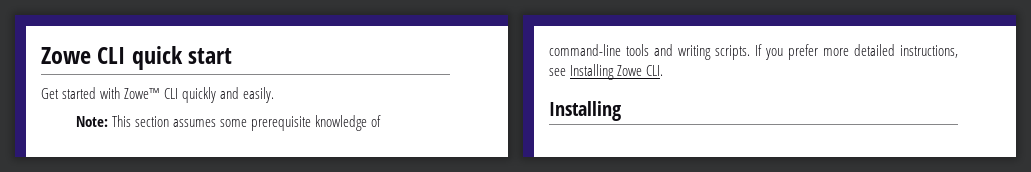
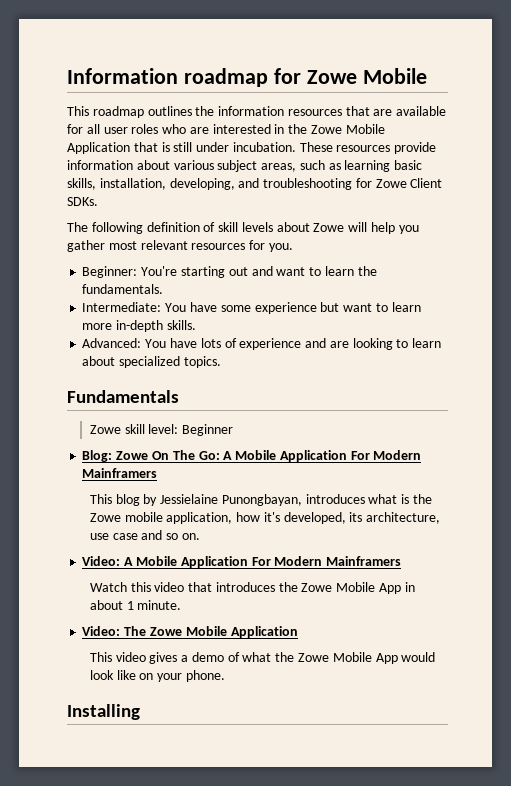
- Zowe CLI quick start
- Get started with Zowe™ CLI quickly and easily.
- Note: This section assumes some prerequisite knowledge of command-line tools and writing scripts. If you prefer more detailed instructions, see Installing Zowe CLI.
+ Information roadmap for Zowe Mobile
+ This roadmap outlines the information resources that are available for all user roles who are interested in the Zowe Mobile Application that is still under incubation. These resources provide information about various subject areas, such as learning basic skills, installation, developing, and troubleshooting for Zowe Client SDKs.
+ The following definition of skill levels about Zowe will help you gather most relevant resources for you.
+ Beginner: You're starting out and want to learn the fundamentals.
+ Intermediate: You have some experience but want to learn more in-depth skills.
+ Advanced: You have lots of experience and are looking to learn about specialized topics.
+ Fundamentals
+ Zowe skill level: Beginner
+ Blog: Zowe On The Go: A Mobile Application For Modern Mainframers
+ This blog by Jessielaine Punongbayan, introduces what is the Zowe mobile application, how it's developed, its architecture, use case and so on.
+ Video: A Mobile Application For Modern Mainframers
+ Watch this video that introduces the Zowe Mobile App in about 1 minute.
+ Video: The Zowe Mobile Application
+ This video gives a demo of what the Zowe Mobile App would look like on your phone.

